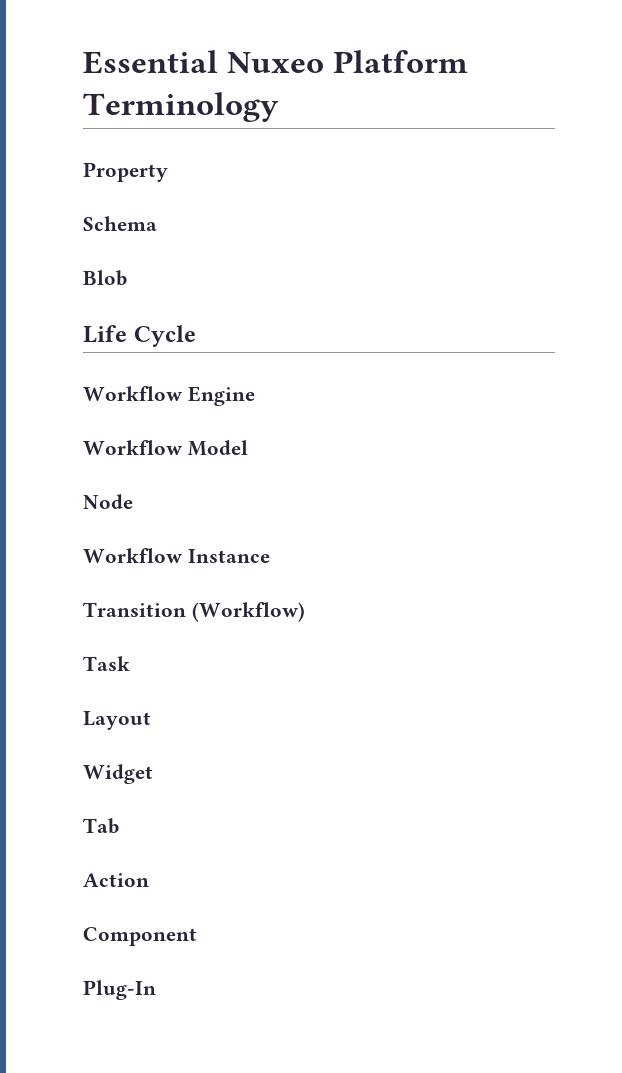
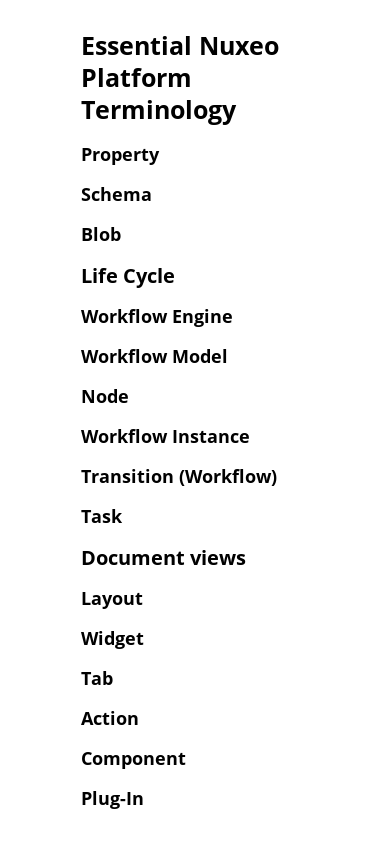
+ Document views

